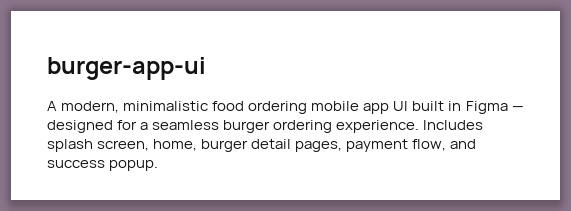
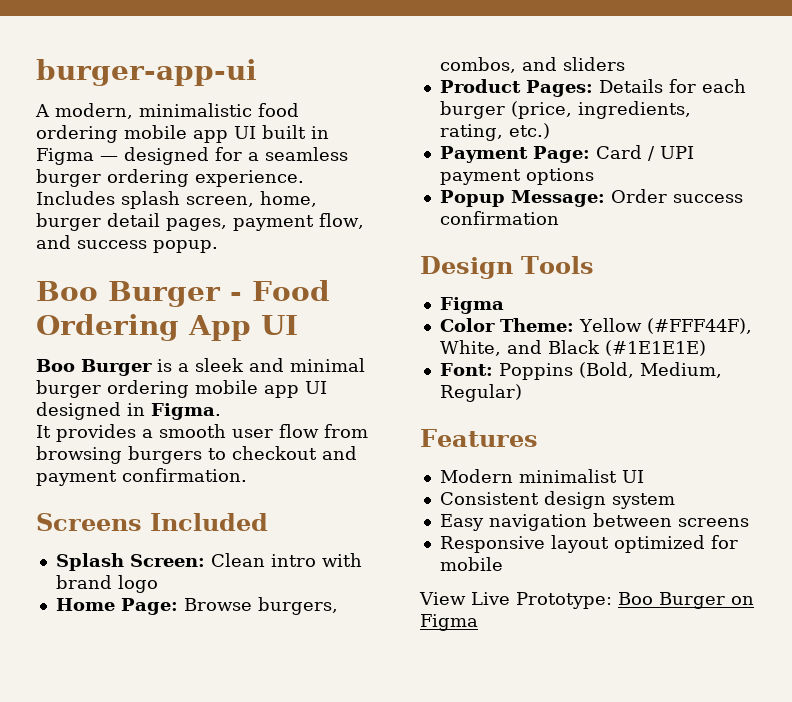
+ Boo Burger - Food Ordering App UI
+ Boo Burger is a sleek and minimal burger ordering mobile app UI designed in Figma.
+ It provides a smooth user flow from browsing burgers to checkout and payment confirmation.
+ Screens Included
+ Splash Screen: Clean intro with brand logo
+ Home Page: Browse burgers, combos, and sliders
+ Product Pages: Details for each burger (price, ingredients, rating, etc.)
+ Payment Page: Card / UPI payment options
+ Popup Message: Order success confirmation
+ Design Tools
+ Figma
+ Color Theme: Yellow (#FFF44F), White, and Black (#1E1E1E)
+ Font: Poppins (Bold, Medium, Regular)
+ Features
+ Modern minimalist UI
+ Consistent design system
+ Easy navigation between screens
+ Responsive layout optimized for mobile
+ View Live Prototype: Boo Burger on Figma

